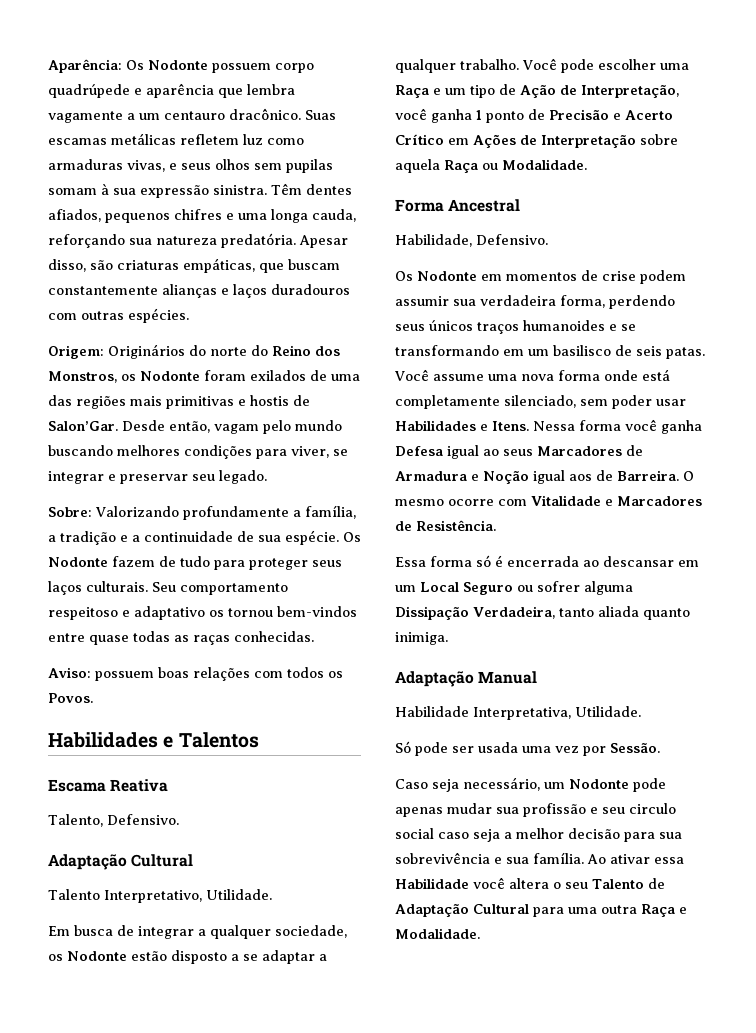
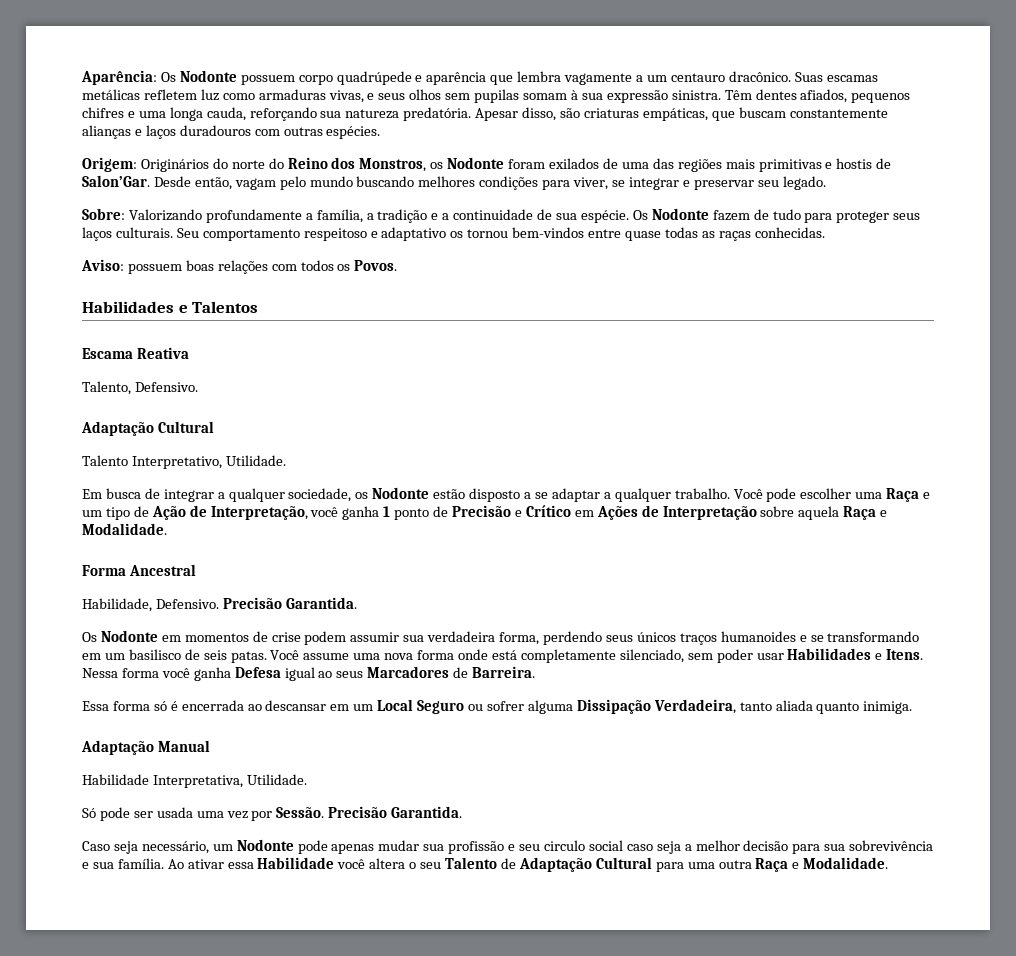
- Você pode escolher uma Raça e um tipo de Ação de Interpretação, você ganha 1 ponto de Precisão e Acerto Crítico em Ações de Interpretação sobre aquela Raça ou Modalidade.
+ Você pode escolher uma Raça e um tipo de Ação de Interpretação, você ganha 1 ponto de Precisão e Crítico em Ações de Interpretação sobre aquela Raça e Modalidade.
- Habilidade, Defensivo.
+ Habilidade, Defensivo. Precisão Garantida.
- Nessa forma você ganha Defesa igual ao seus Marcadores de Armadura e Noção igual aos de Barreira. O mesmo ocorre com Vitalidade e Marcadores de Resistência.
+ Nessa forma você ganha Defesa igual ao seus Marcadores de Barreira.
- Só pode ser usada uma vez por Sessão.
+ Só pode ser usada uma vez por Sessão. Precisão Garantida.

